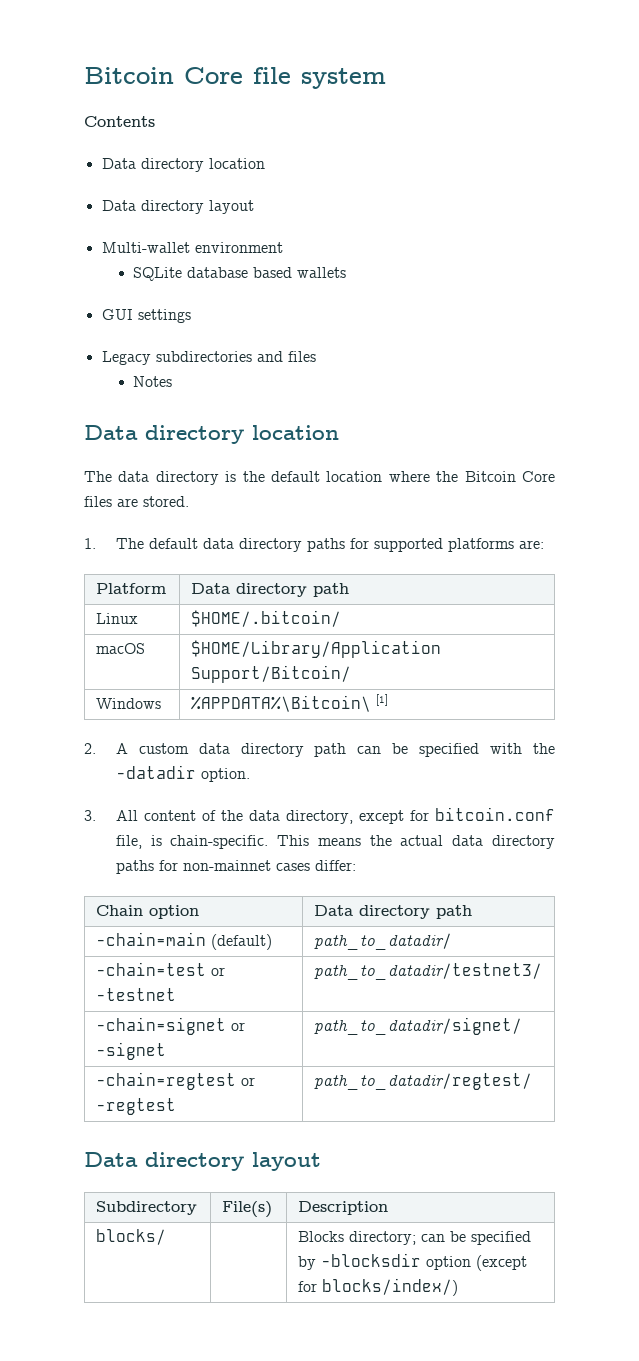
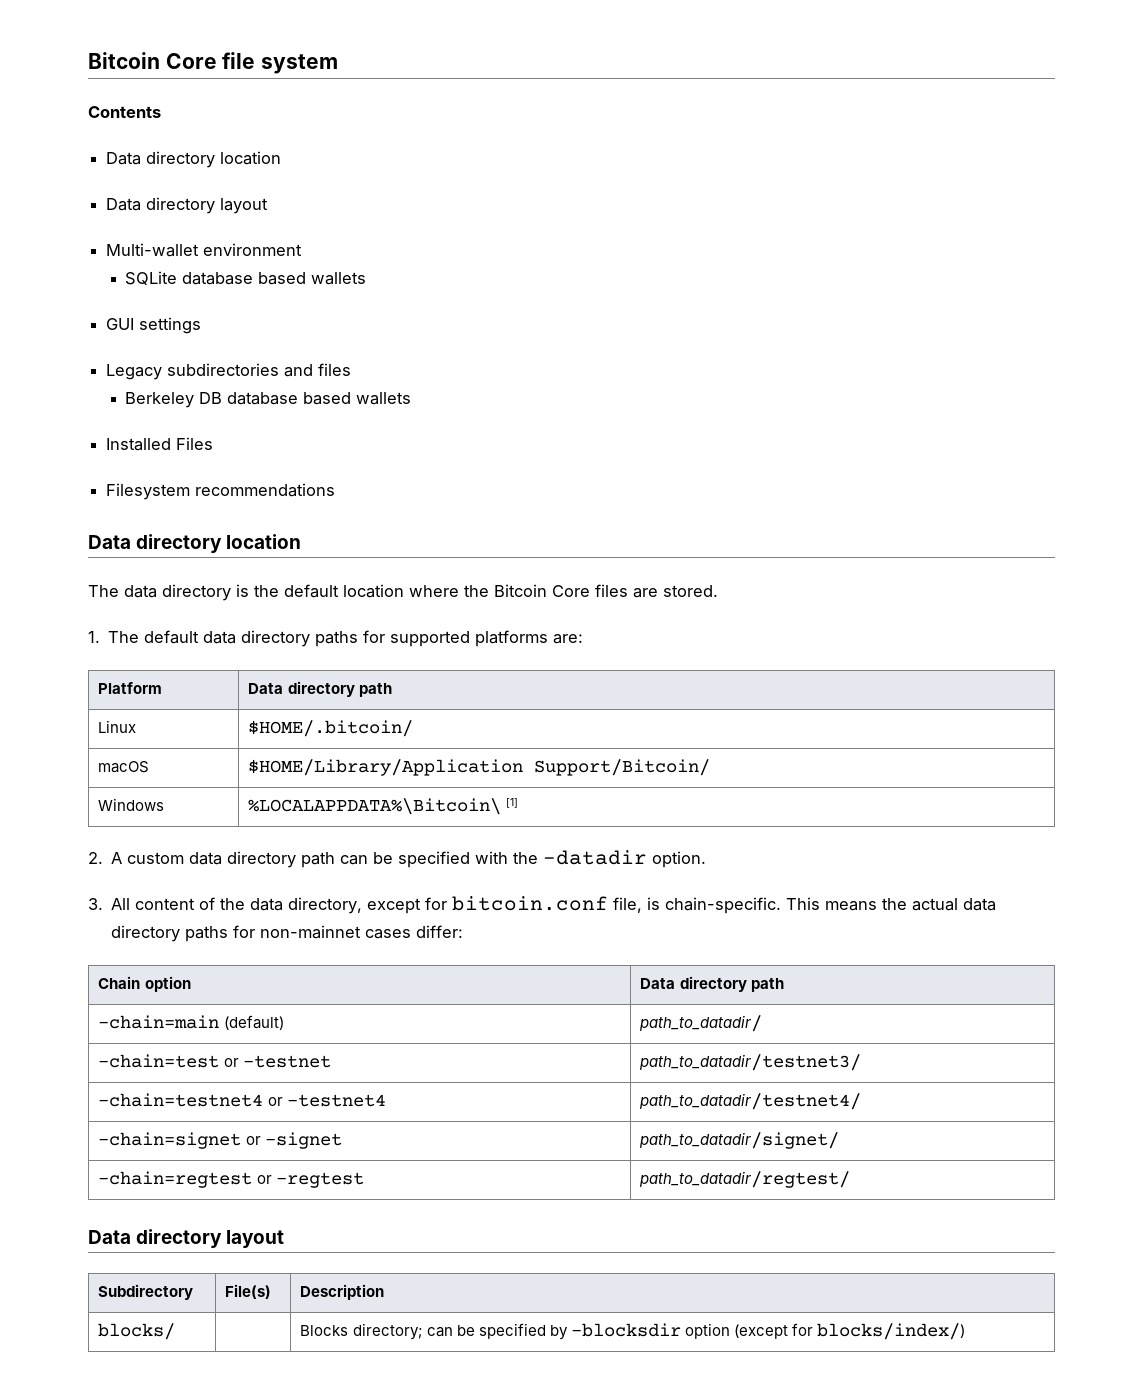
- Notes
+ Berkeley DB database based wallets
+ Installed Files
+ Filesystem recommendations
- Windows | %APPDATA%\Bitcoin\ [1]
+ Windows | %LOCALAPPDATA%\Bitcoin\ [1]
+ -chain=testnet4 or -testnet4 | path_to_datadir/testnet4/

